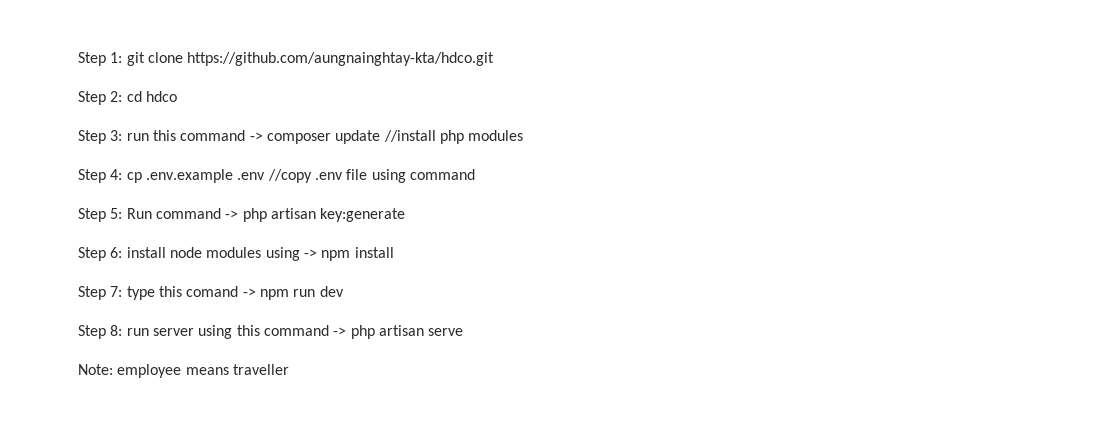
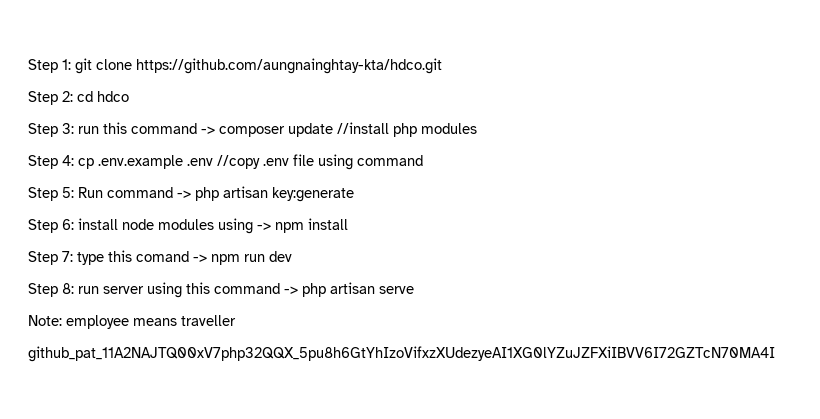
+ 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

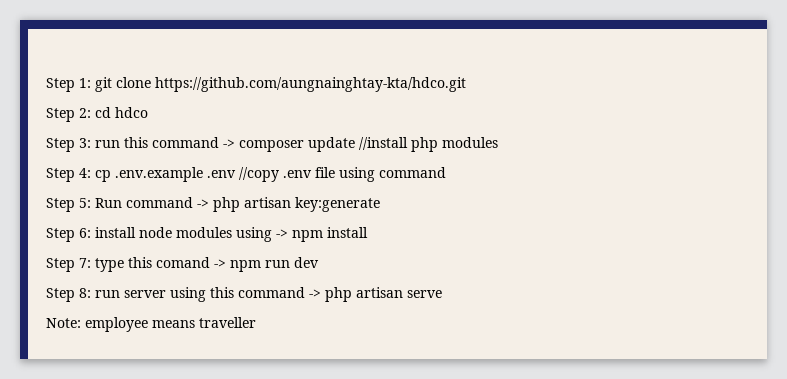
- 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

